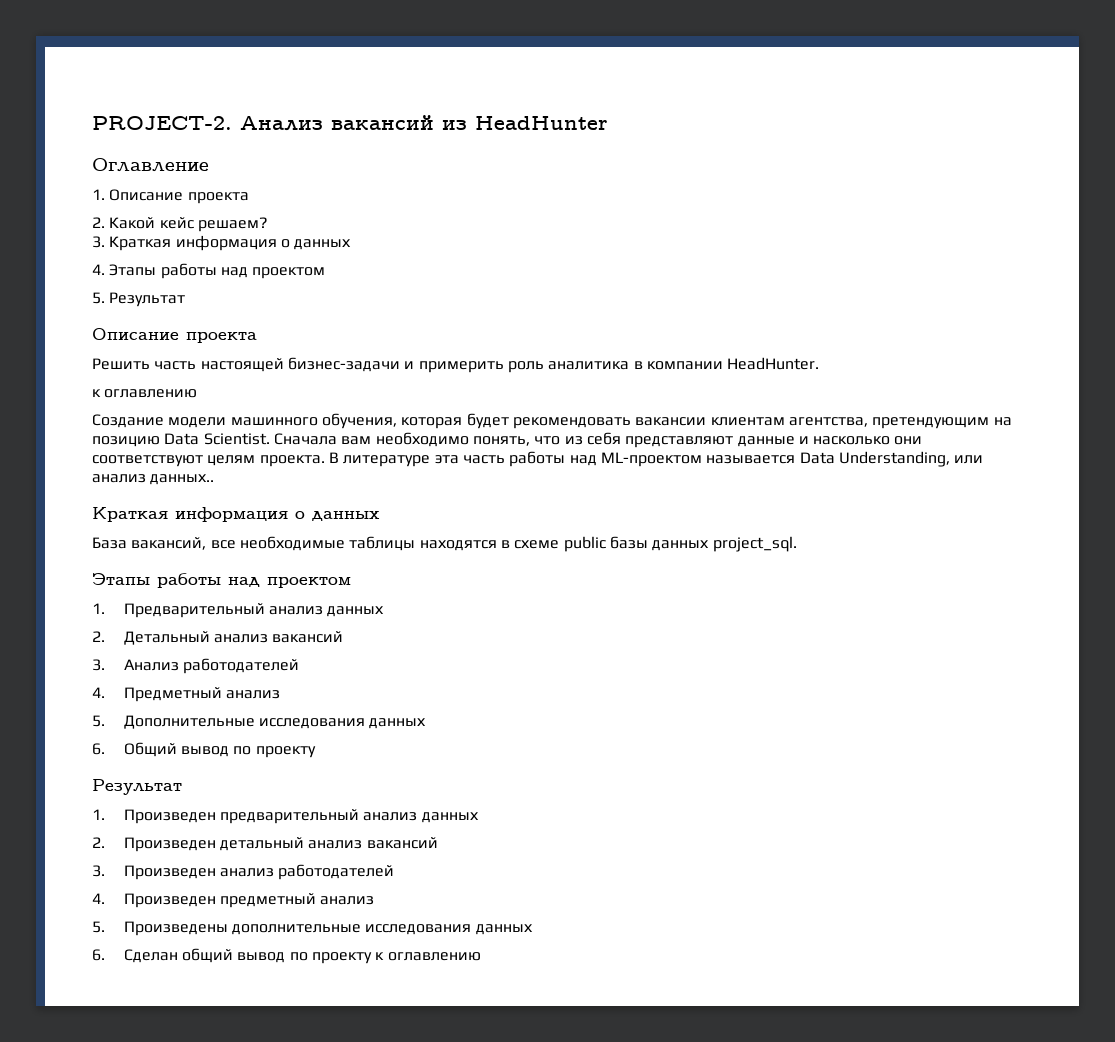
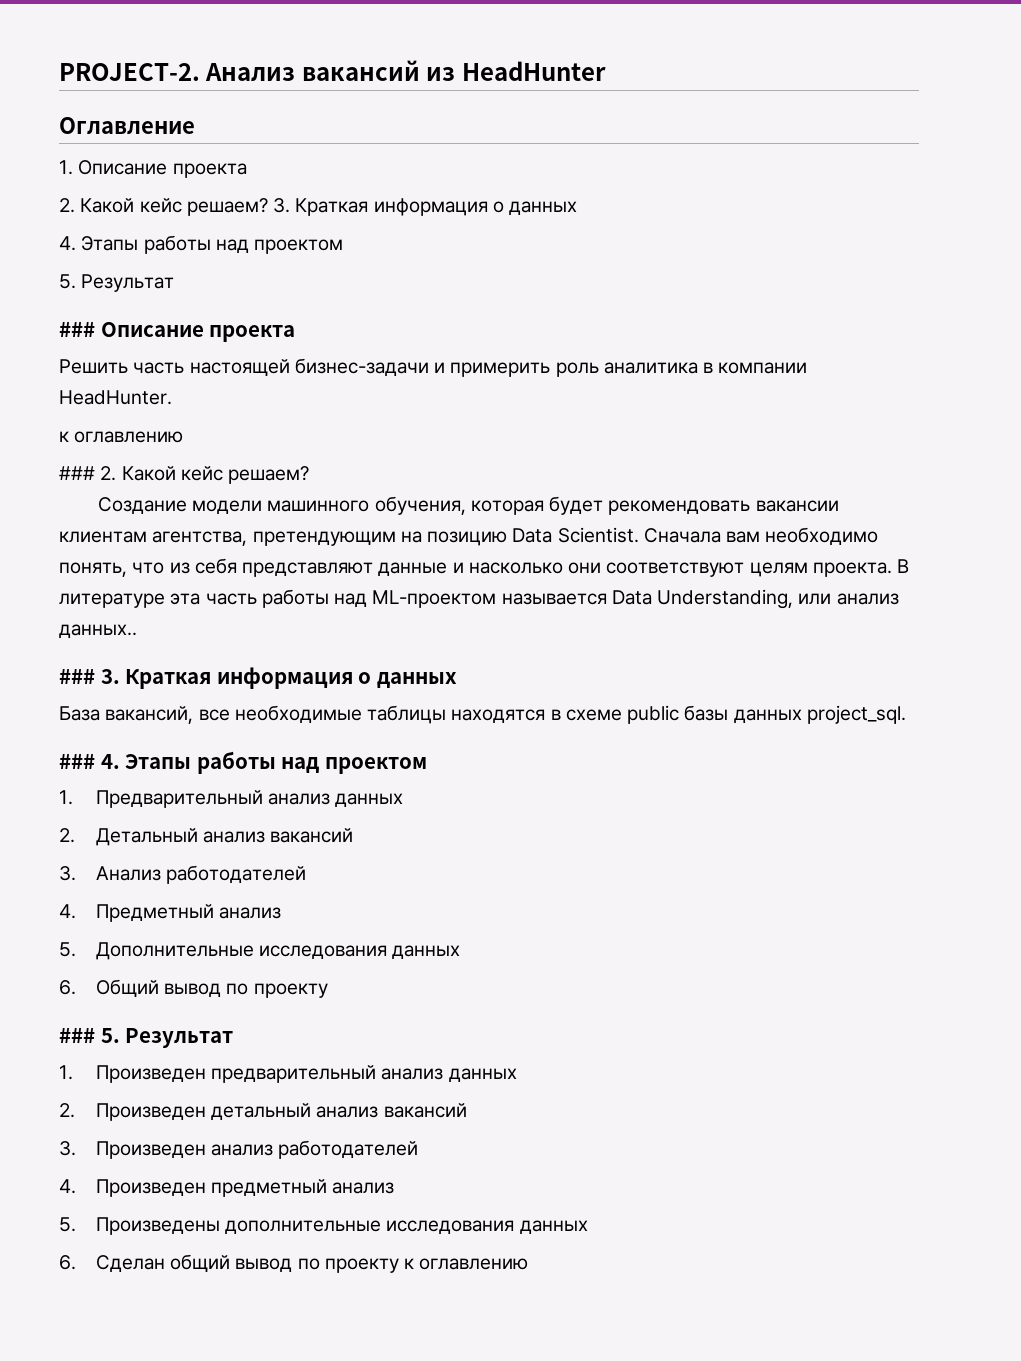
- 2. Какой кейс решаем?
- 3. Краткая информация о данных
+ 2. Какой кейс решаем? 3. Краткая информация о данных
  4. Этапы работы над проектом
  5. Результат
- Описание проекта
+ ### Описание проекта
+ ### 2. Какой кейс решаем?
  В литературе эта часть работы над ML-проектом называется Data Understanding, или анализ данных..
- Краткая информация о данных
+ ### 3. Краткая информация о данных
  База вакансий, все необходимые таблицы находятся в схеме public базы данных project_sql.
- Этапы работы над проектом
+ ### 4. Этапы работы над проектом
  6. Общий вывод по проекту
- Результат
+ ### 5. Результат

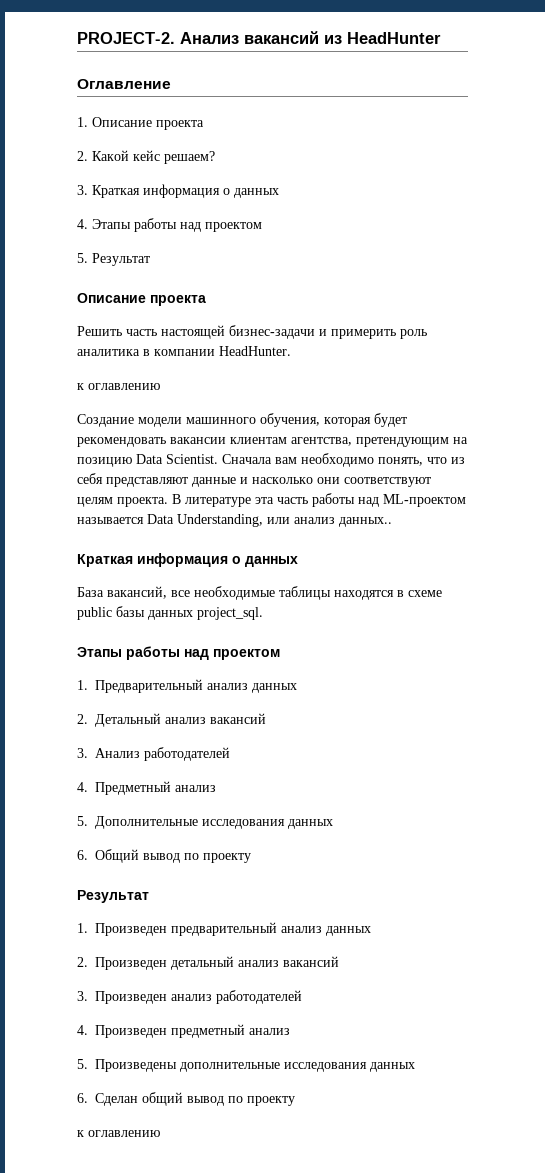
- 2. Какой кейс решаем? 3. Краткая информация о данных
+ 2. Какой кейс решаем?
+ 3. Краткая информация о данных
  4. Этапы работы над проектом
  5. Результат
- ### Описание проекта
+ Описание проекта
- ### 2. Какой кейс решаем?
  В литературе эта часть работы над ML-проектом называется Data Understanding, или анализ данных..
- ### 3. Краткая информация о данных
+ Краткая информация о данных
  База вакансий, все необходимые таблицы находятся в схеме public базы данных project_sql.
- ### 4. Этапы работы над проектом
+ Этапы работы над проектом
  6. Общий вывод по проекту
- ### 5. Результат
+ Результат
- 6. Сделан общий вывод по проекту к оглавлению
+ 6. Сделан общий вывод по проекту
+ к оглавлению

